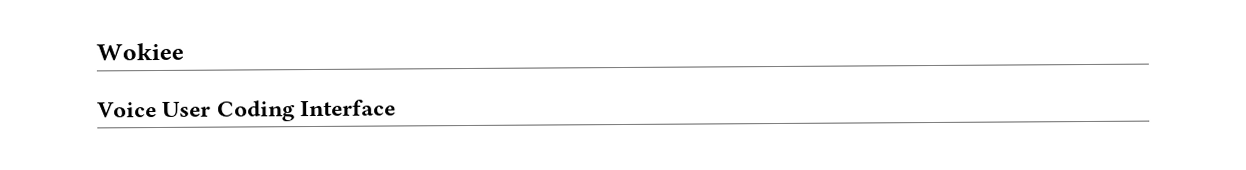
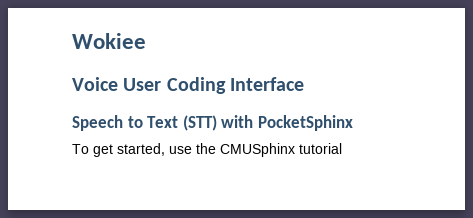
+ Speech to Text (STT) with PocketSphinx
+ To get started, use the CMUSphinx tutorial

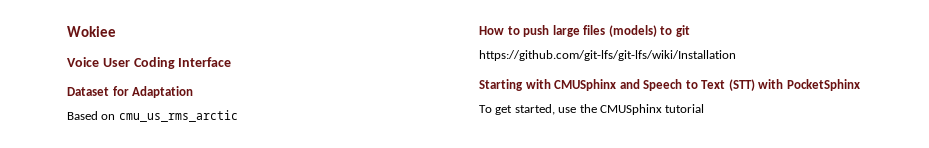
- Speech to Text (STT) with PocketSphinx
+ Dataset for Adaptation
+ Based on cmu_us_rms_arctic
+ How to push large files (models) to git
+ https://github.com/git-lfs/git-lfs/wiki/Installation
+ Starting with CMUSphinx and Speech to Text (STT) with PocketSphinx

